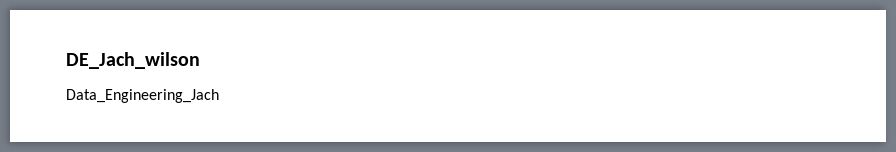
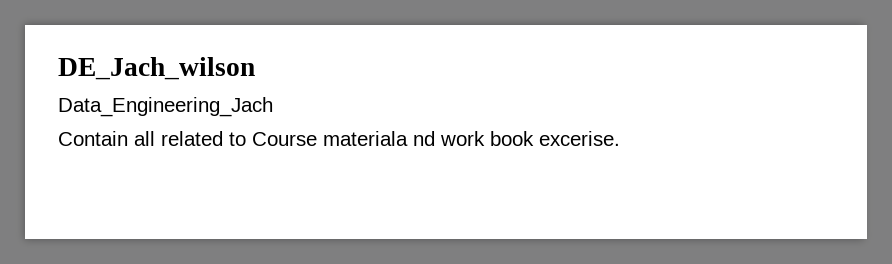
+ Contain all related to Course materiala nd work book excerise.

